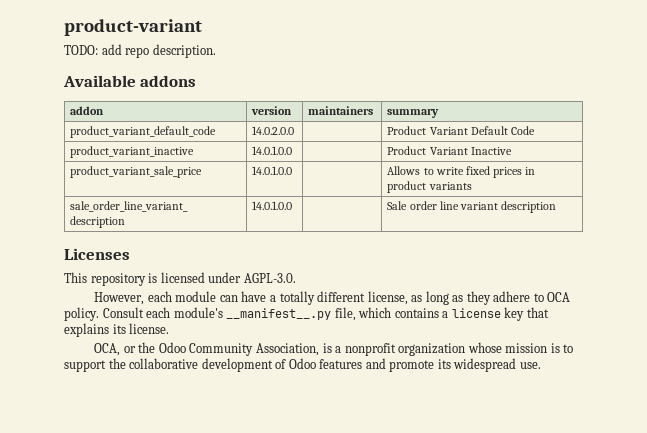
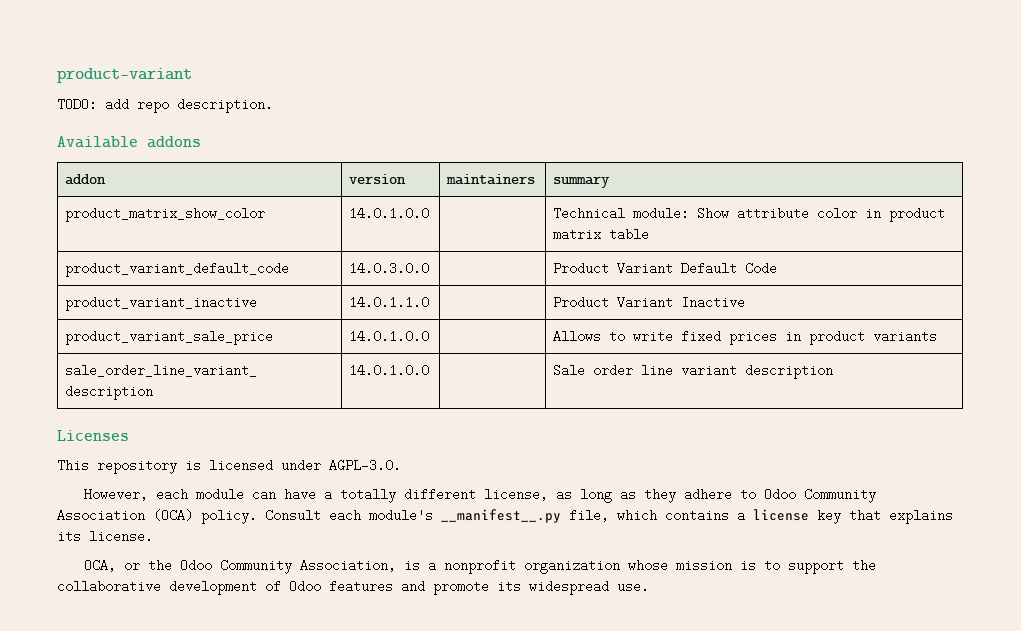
+ product_matrix_show_color | 14.0.1.0.0 | | Technical module: Show attribute color in product matrix table
- product_variant_default_code | 14.0.2.0.0 | | Product Variant Default Code
+ product_variant_default_code | 14.0.3.0.0 | | Product Variant Default Code
- product_variant_inactive | 14.0.1.0.0 | | Product Variant Inactive
+ product_variant_inactive | 14.0.1.1.0 | | Product Variant Inactive
- However, each module can have a totally different license, as long as they adhere to OCA policy.
+ However, each module can have a totally different license, as long as they adhere to Odoo Community Association (OCA) policy.

